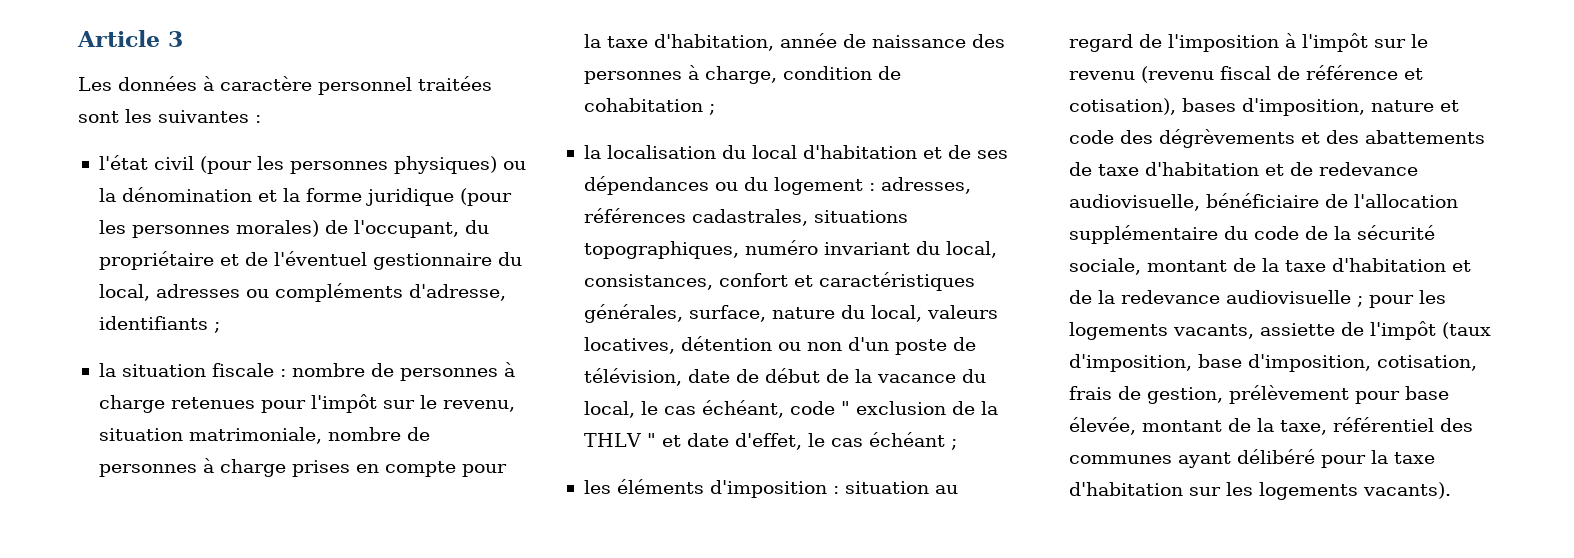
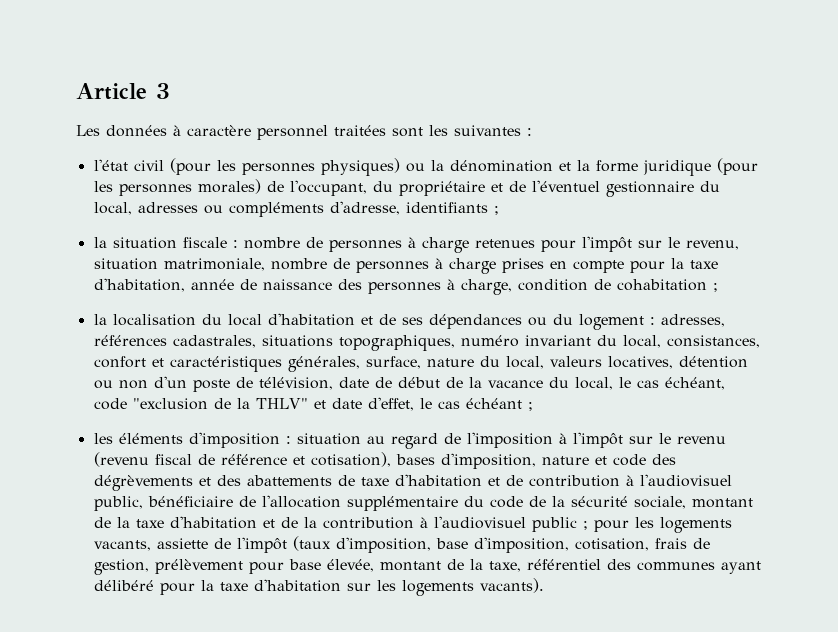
- la localisation du local d'habitation et de ses dépendances ou du logement : adresses, références cadastrales, situations topographiques, numéro invariant du local, consistances, confort et caractéristiques générales, surface, nature du local, valeurs locatives, détention ou non d'un poste de télévision, date de début de la vacance du local, le cas échéant, code " exclusion de la THLV " et date d'effet, le cas échéant ;
+ la localisation du local d'habitation et de ses dépendances ou du logement : adresses, références cadastrales, situations topographiques, numéro invariant du local, consistances, confort et caractéristiques générales, surface, nature du local, valeurs locatives, détention ou non d'un poste de télévision, date de début de la vacance du local, le cas échéant, code "exclusion de la THLV" et date d'effet, le cas échéant ;
- situation au regard de l'imposition à l'impôt sur le revenu (revenu fiscal de référence et cotisation), bases d'imposition, nature et code des dégrèvements et des abattements de taxe d'habitation et de redevance audiovisuelle, bénéficiaire de l'allocation supplémentaire du code de la sécurité sociale, montant de la taxe d'habitation et de la redevance audiovisuelle ;
+ situation au regard de l'imposition à l'impôt sur le revenu (revenu fiscal de référence et cotisation), bases d'imposition, nature et code des dégrèvements et des abattements de taxe d'habitation et de contribution à l'audiovisuel public, bénéficiaire de l'allocation supplémentaire du code de la sécurité sociale, montant de la taxe d'habitation et de la contribution à l'audiovisuel public ;

